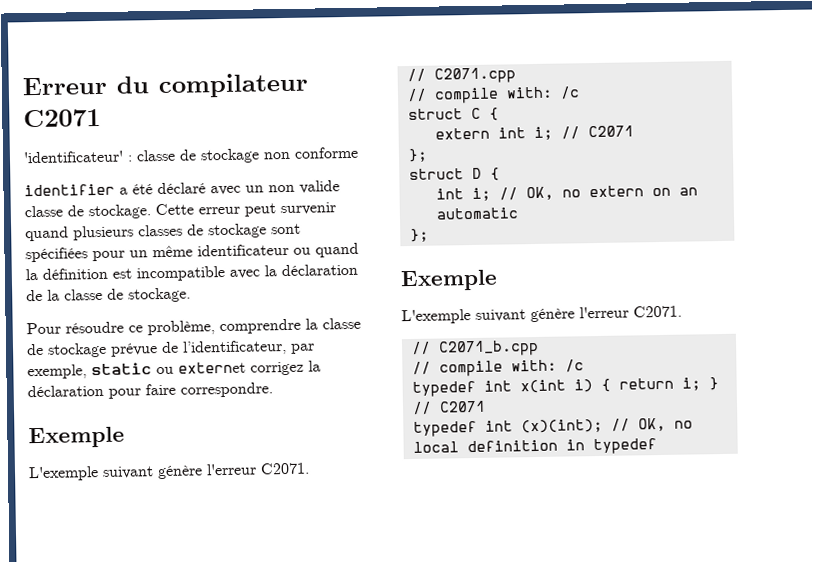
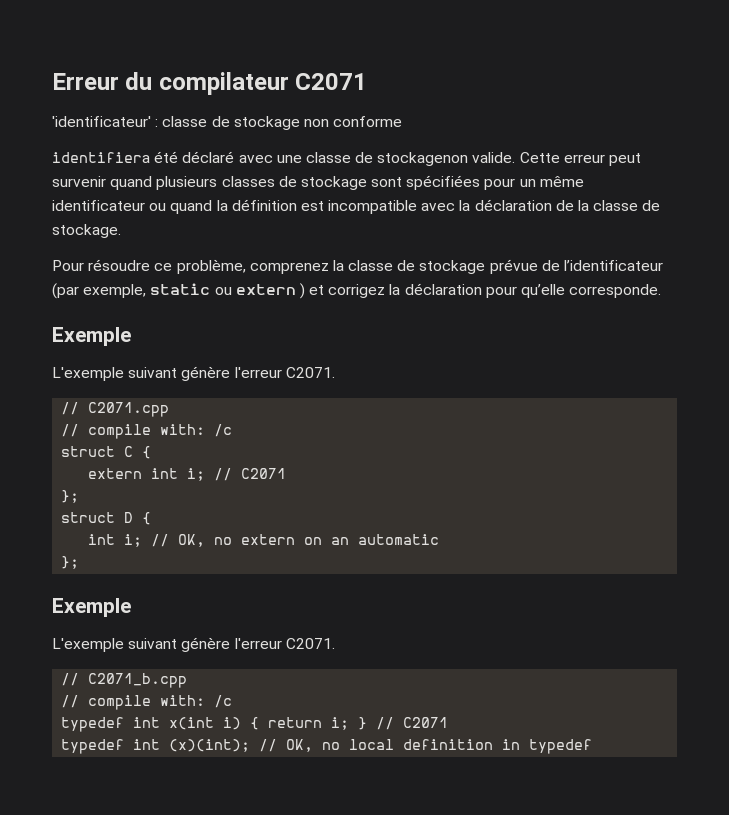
- identifier a été déclaré avec un non valide classe de stockage.
+ identifiera été déclaré avec une classe de stockagenon valide.
- Pour résoudre ce problème, comprendre la classe de stockage prévue de l’identificateur, par exemple, static ou externet corrigez la déclaration pour faire correspondre.
+ Pour résoudre ce problème, comprenez la classe de stockage prévue de l’identificateur (par exemple, static ou extern ) et corrigez la déclaration pour qu’elle corresponde.

